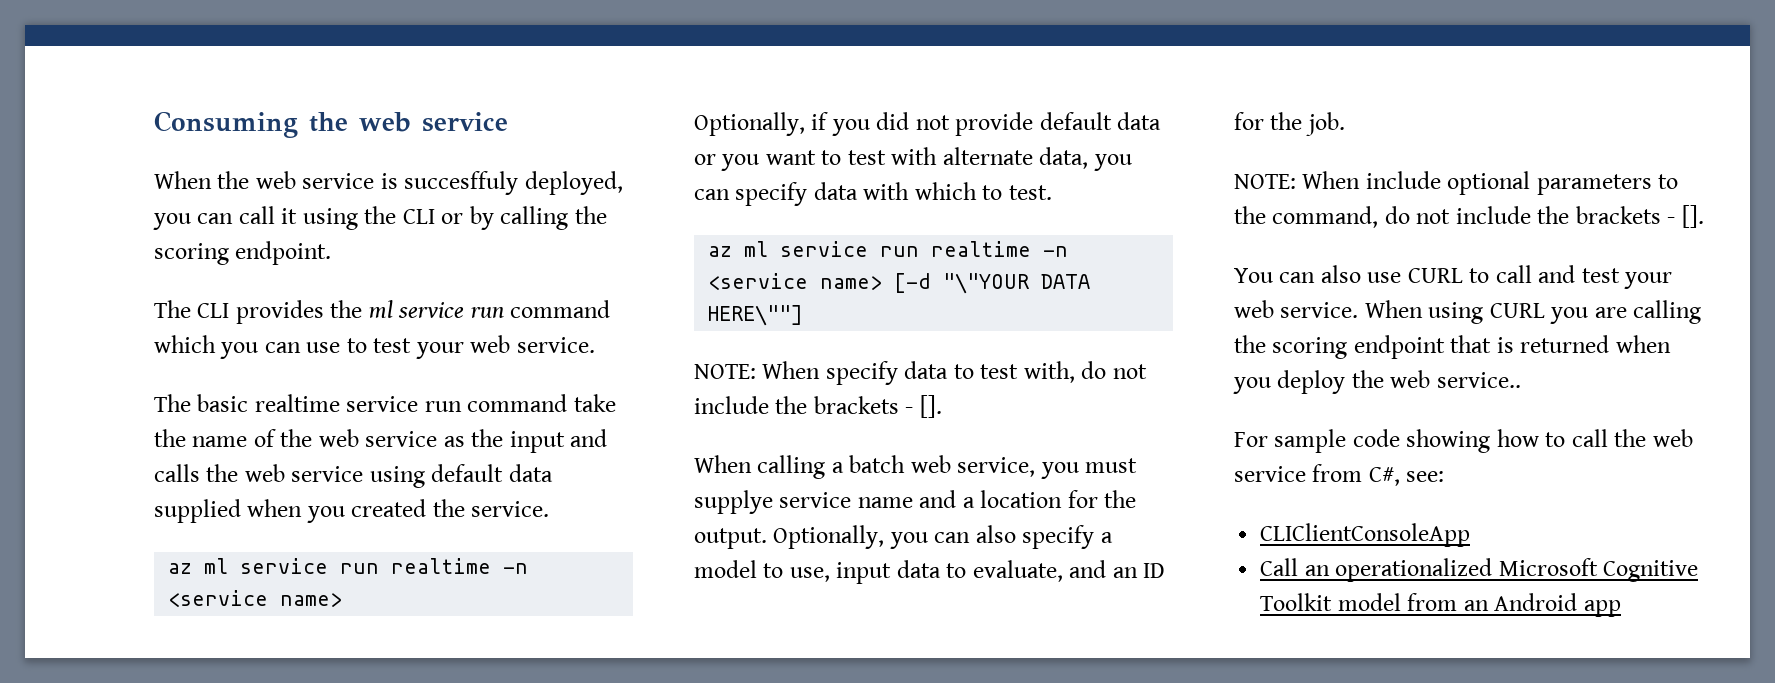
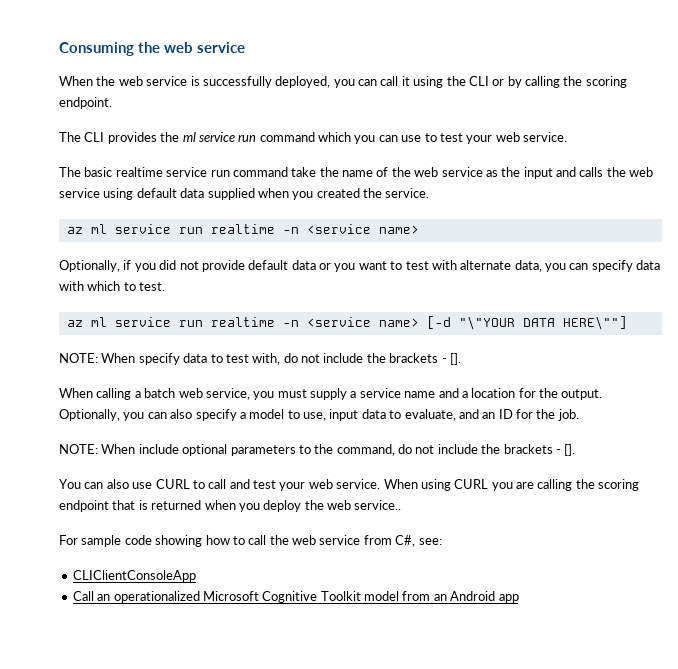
- When the web service is succesffuly deployed, you can call it using the CLI or by calling the scoring endpoint.
+ When the web service is successfully deployed, you can call it using the CLI or by calling the scoring endpoint.
- When calling a batch web service, you must supplye service name and a location for the output.
+ When calling a batch web service, you must supply a service name and a location for the output.

